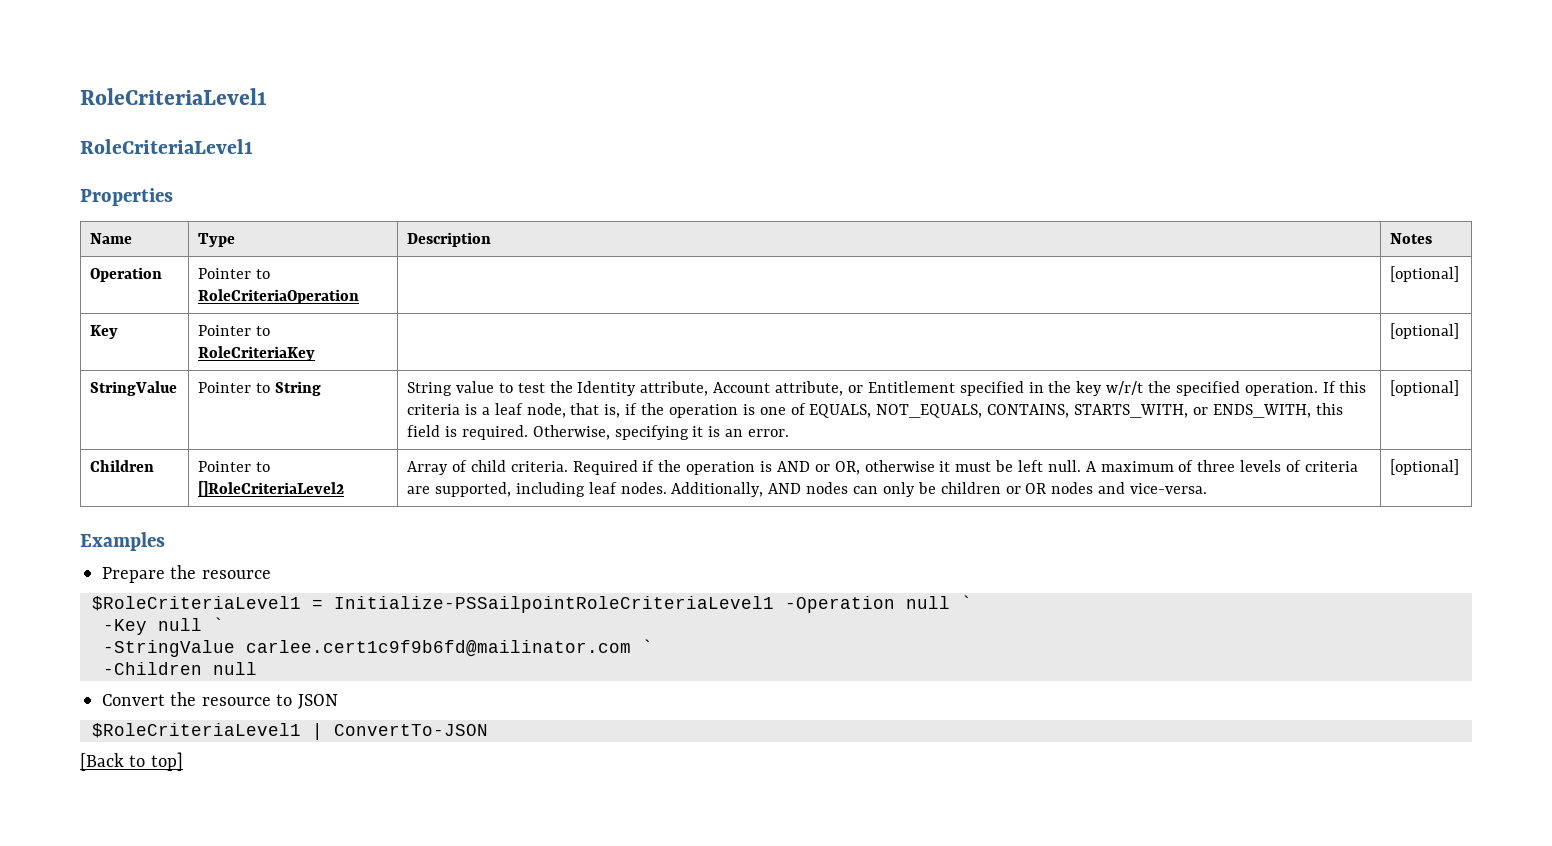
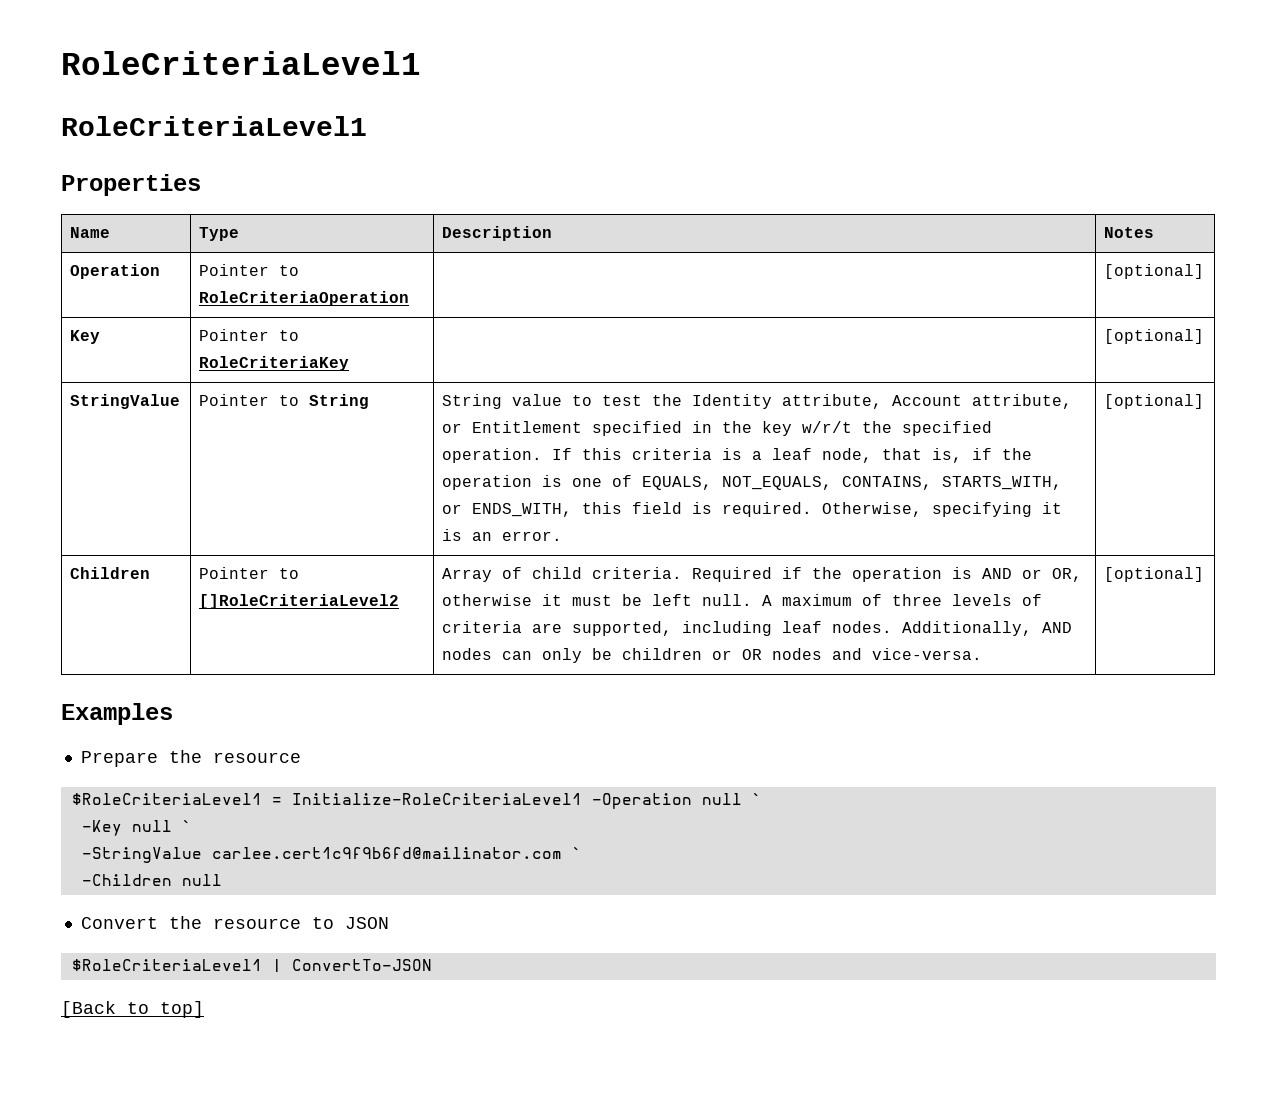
- $RoleCriteriaLevel1 = Initialize-PSSailpointRoleCriteriaLevel1 -Operation null `
+ $RoleCriteriaLevel1 = Initialize-RoleCriteriaLevel1 -Operation null `

